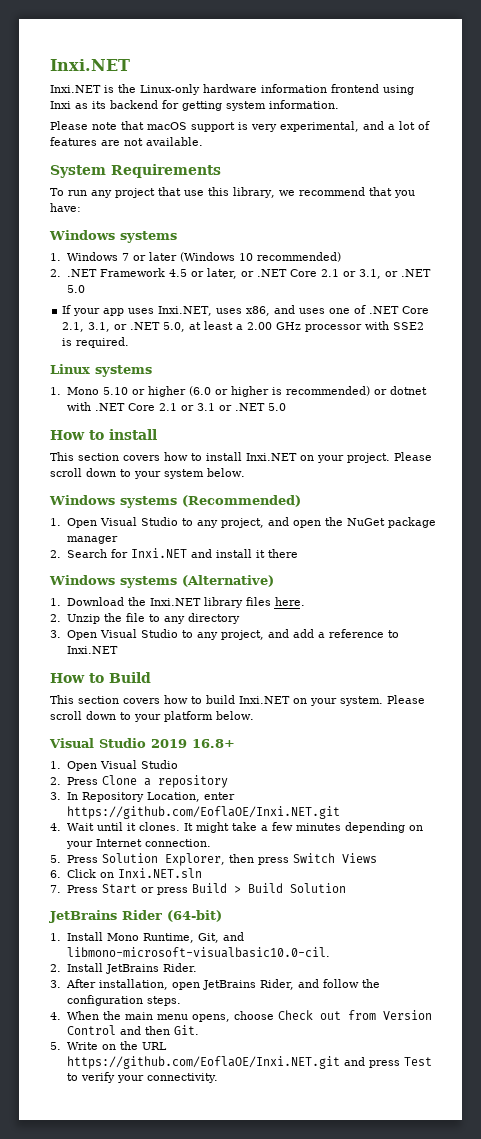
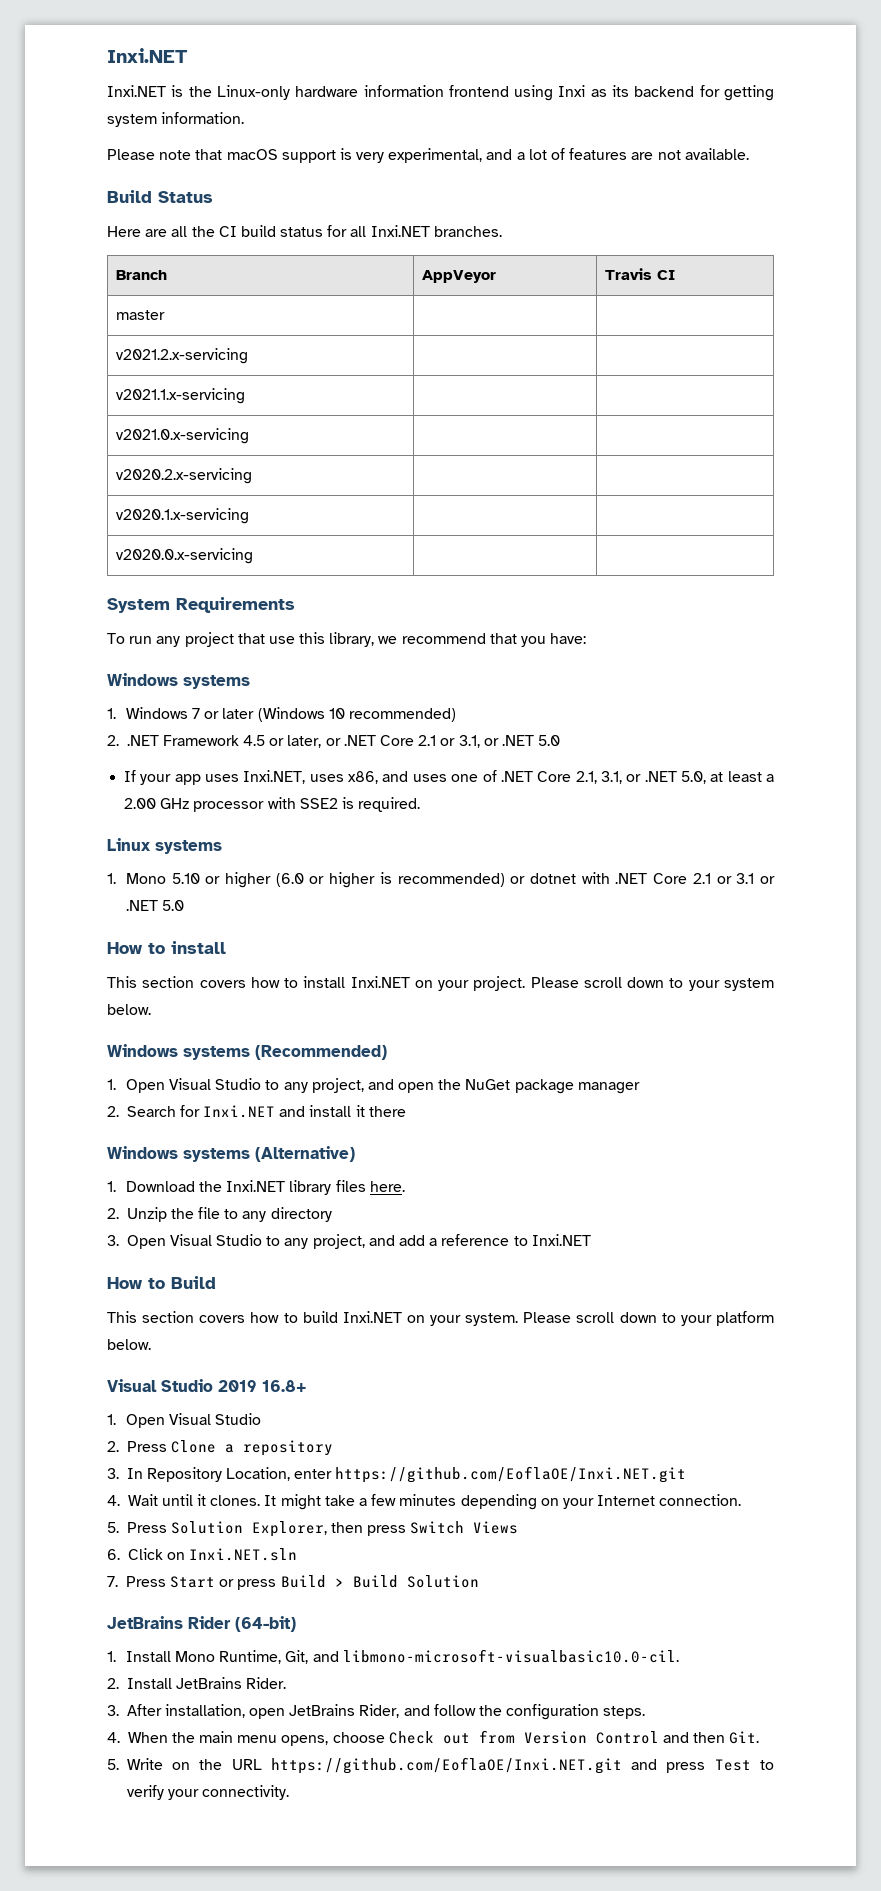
+ Build Status
+ Here are all the CI build status for all Inxi.NET branches.
+ Branch | AppVeyor | Travis CI
+ master | |
+ v2021.2.x-servicing | |
+ v2021.1.x-servicing | |
+ v2021.0.x-servicing | |
+ v2020.2.x-servicing | |
+ v2020.1.x-servicing | |
+ v2020.0.x-servicing | |

